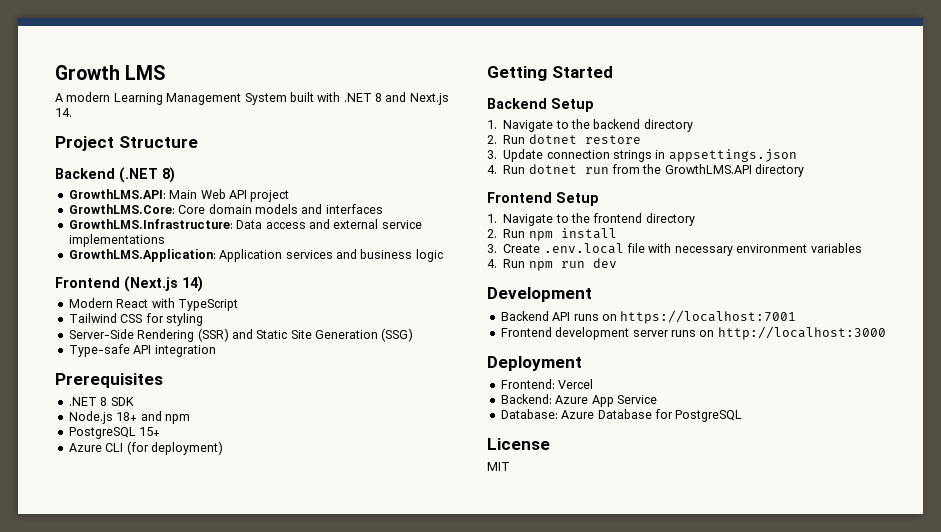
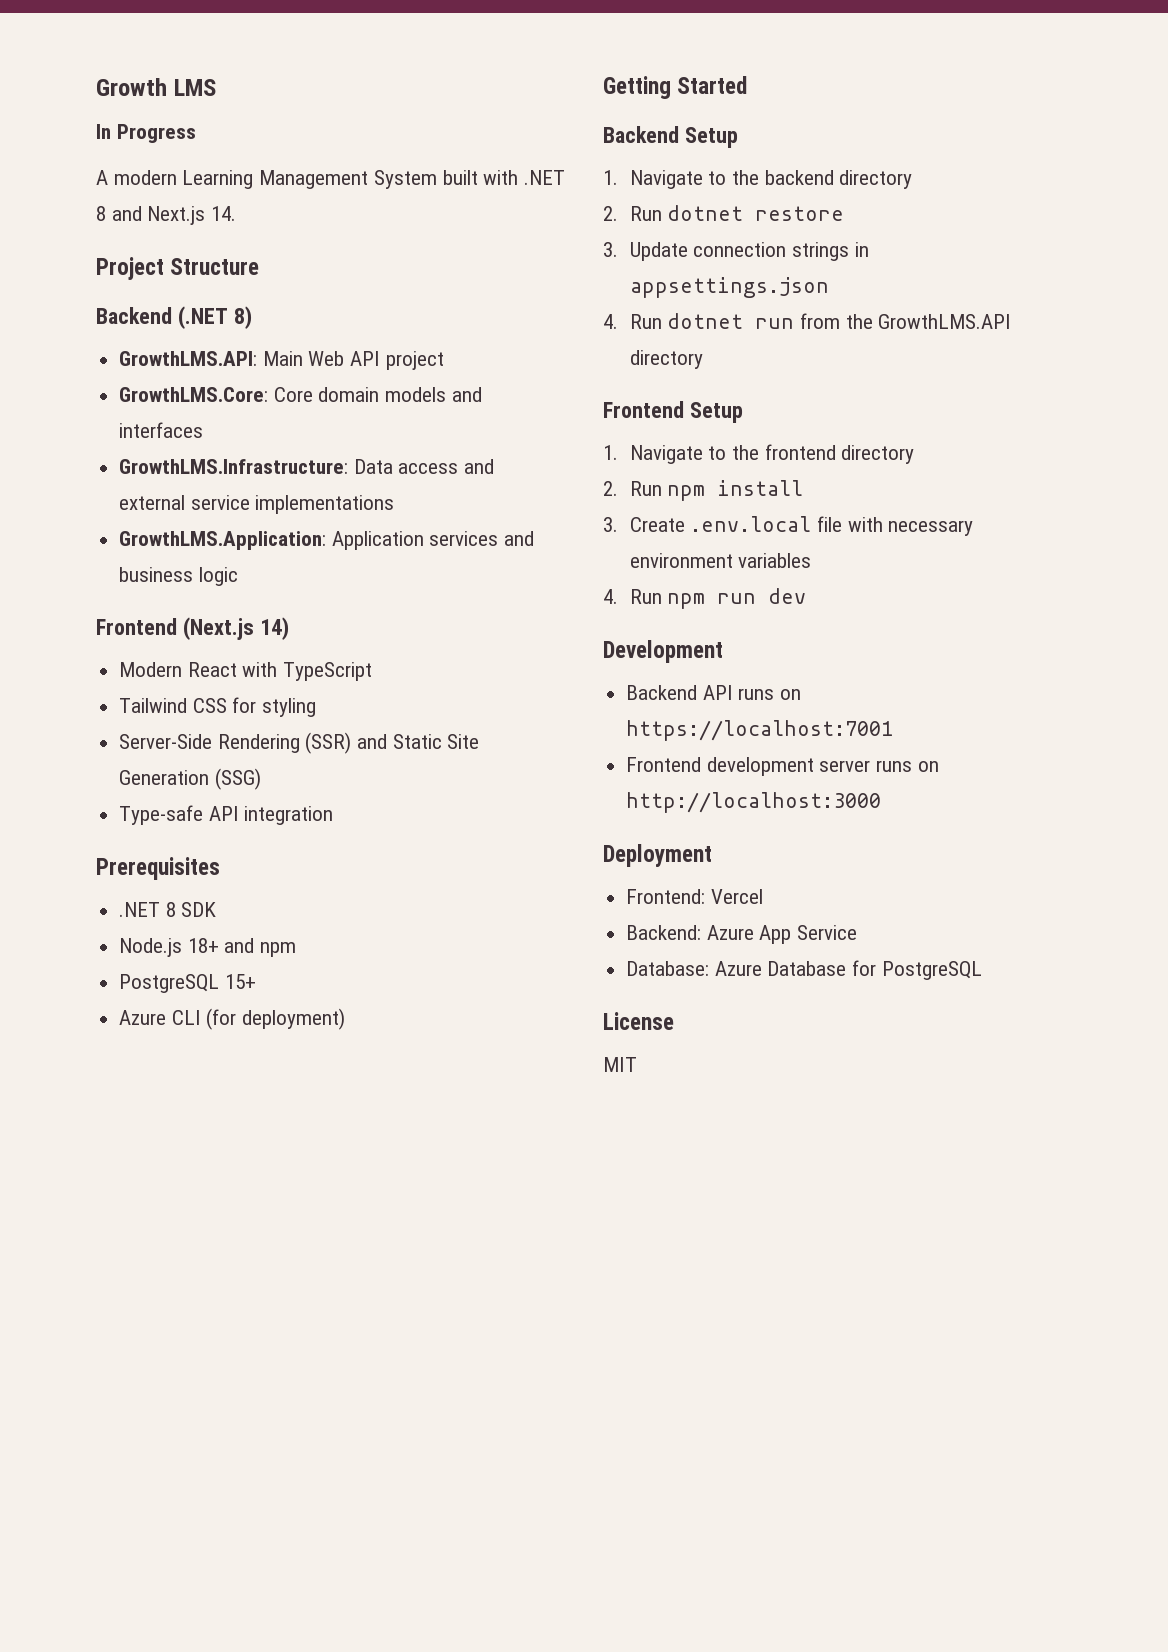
+ In Progress

